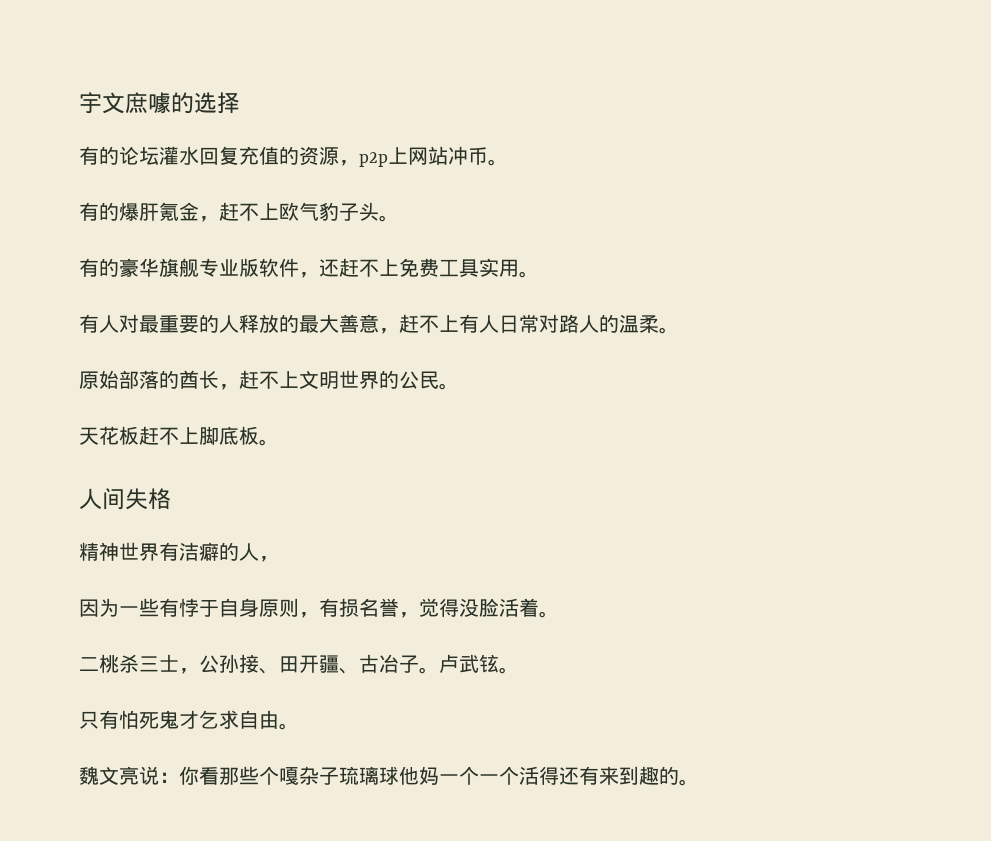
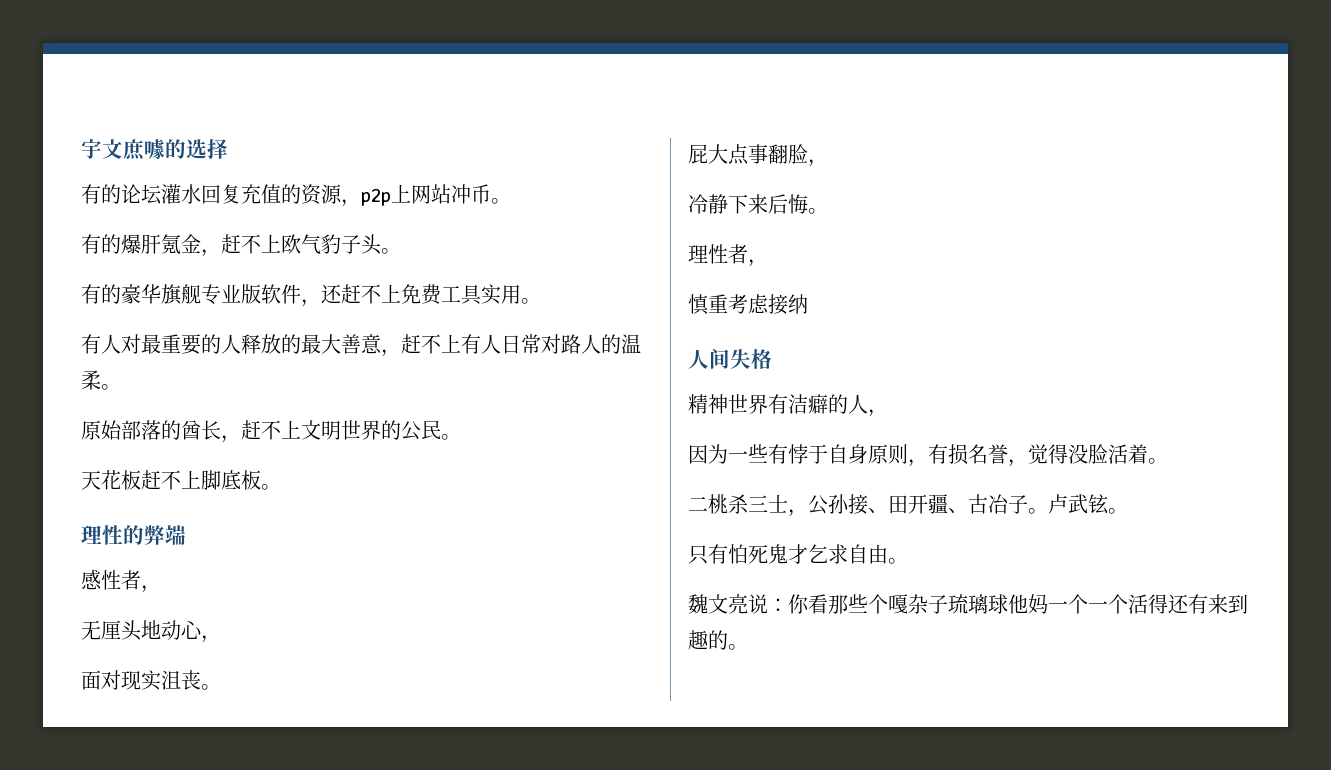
+ 理性的弊端
+ 感性者，
+ 无厘头地动心，
+ 面对现实沮丧。
+ 屁大点事翻脸，
+ 冷静下来后悔。
+ 理性者，
+ 慎重考虑接纳

